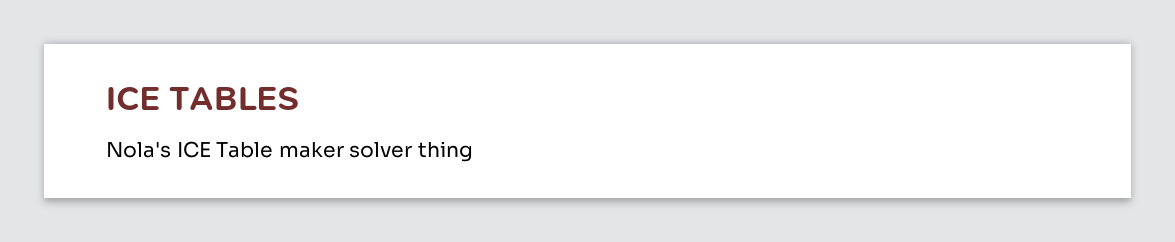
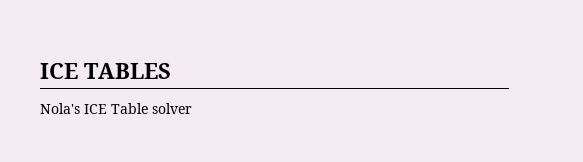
- Nola's ICE Table maker solver thing
+ Nola's ICE Table solver

